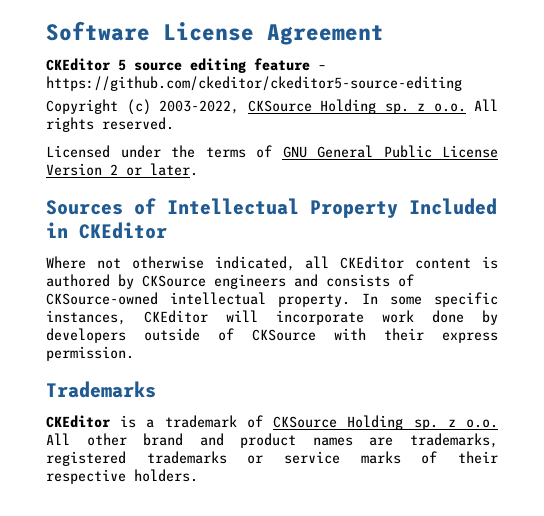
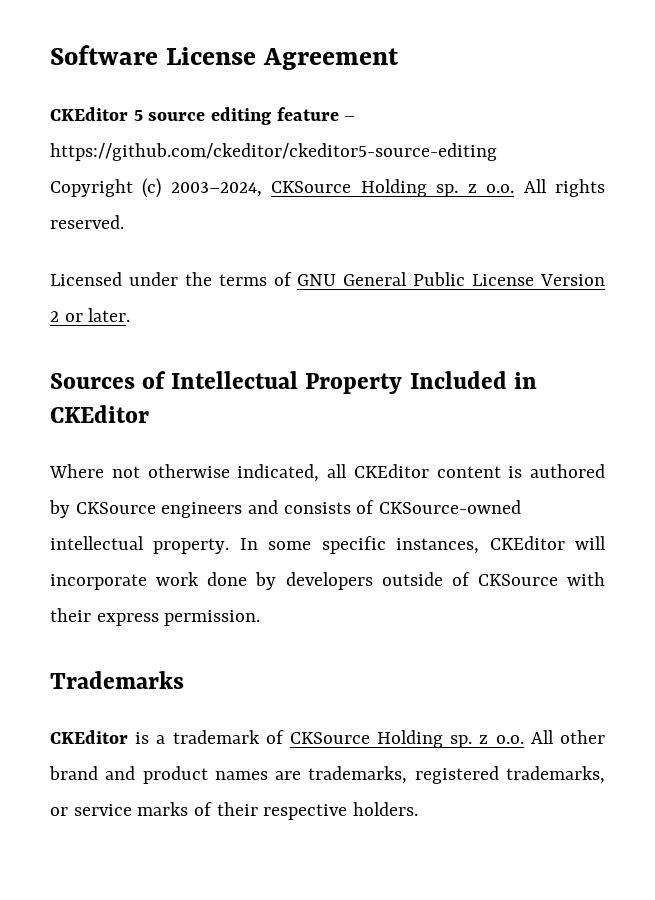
- Copyright (c) 2003-2022, CKSource Holding sp. z o.o. All rights reserved.
+ Copyright (c) 2003–2024, CKSource Holding sp. z o.o. All rights reserved.
- CKEditor is a trademark of CKSource Holding sp. z o.o. All other brand and product names are trademarks, registered trademarks or service marks of their respective holders.
+ CKEditor is a trademark of CKSource Holding sp. z o.o. All other brand and product names are trademarks, registered trademarks, or service marks of their respective holders.

